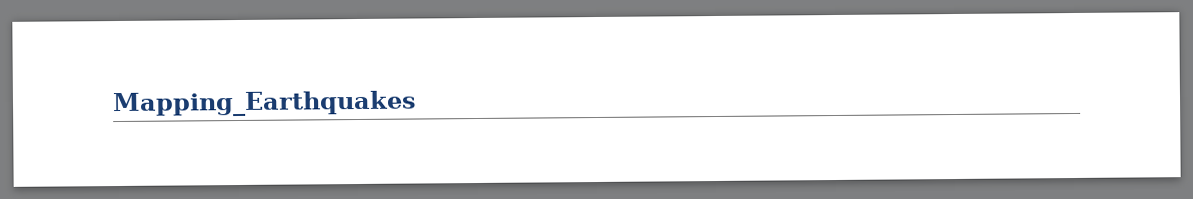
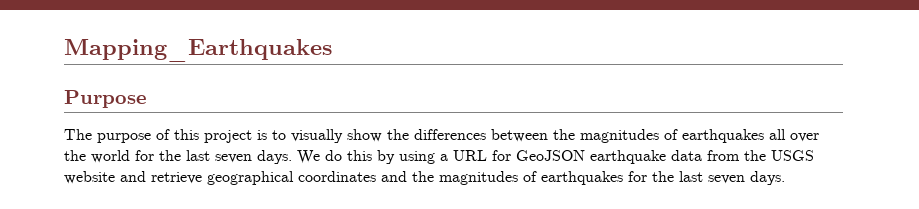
+ Purpose
+ The purpose of this project is to visually show the differences between the magnitudes of earthquakes all over the world for the last seven days. We do this by using a URL for GeoJSON earthquake data from the USGS website and retrieve geographical coordinates and the magnitudes of earthquakes for the last seven days.

